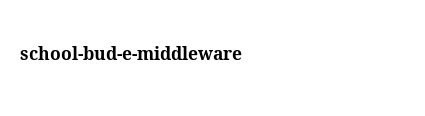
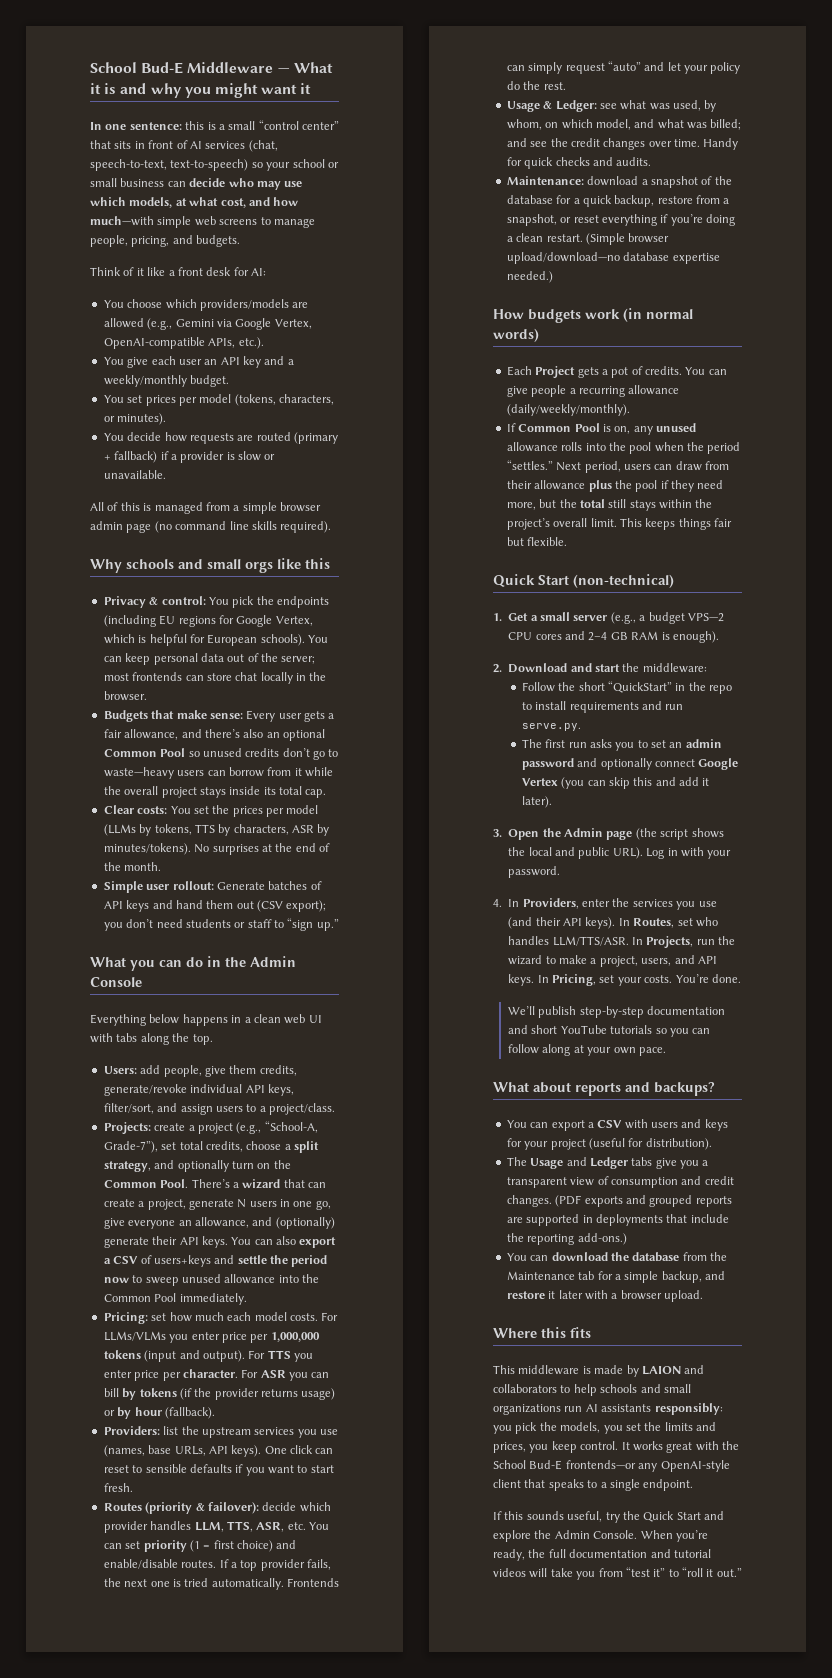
- school-bud-e-middleware
+ School Bud-E Middleware — What it is and why you might want it
+ In one sentence: this is a small “control center” that sits in front of AI services (chat, speech-to-text, text-to-speech) so your school or small business can decide who may use which models, at what cost, and how much—with simple web screens to manage people, pricing, and budgets.
+ Think of it like a front desk for AI:
+ You choose which providers/models are allowed (e.g., Gemini via Google Vertex, OpenAI-compatible APIs, etc.).
+ You give each user an API key and a weekly/monthly budget.
+ You set prices per model (tokens, characters, or minutes).
+ You decide how requests are routed (primary + fallback) if a provider is slow or unavailable.
+ All of this is managed from a simple browser admin page (no command line skills required).
+ Why schools and small orgs like this
+ Privacy & control: You pick the endpoints (including EU regions for Google Vertex, which is helpful for European schools). You can keep personal data out of the server; most frontends can store chat locally in the browser.
+ Budgets that make sense: Every user gets a fair allowance, and there’s also an optional Common Pool so unused credits don’t go to waste—heavy users can borrow from it while the overall project stays inside its total cap.
+ Clear costs: You set the prices per model (LLMs by tokens, TTS by characters, ASR by minutes/tokens). No surprises at the end of the month.
+ Simple user rollout: Generate batches of API keys and hand them out (CSV export); you don’t need students or staff to “sign up.”
+ What you can do in the Admin Console
+ Everything below happens in a clean web UI with tabs along the top.
+ Users: add people, give them credits, generate/revoke individual API keys, filter/sort, and assign users to a project/class.
+ Projects: create a project (e.g., “School-A, Grade-7”), set total credits, choose a split strategy, and optionally turn on the Common Pool. There’s a wizard that can create a project, generate N users in one go, give everyone an allowance, and (optionally) generate their API keys. You can also export a CSV of users+keys and settle the period now to sweep unused allowance into the Common Pool immediately.
+ Pricing: set how much each model costs. For LLMs/VLMs you enter price per 1,000,000 tokens (input and output). For TTS you enter price per character. For ASR you can bill by tokens (if the provider returns usage) or by hour (fallback).
+ Providers: list the upstream services you use (names, base URLs, API keys). One click can reset to sensible defaults if you want to start fresh.
+ Routes (priority & failover): decide which provider handles LLM, TTS, ASR, etc. You can set priority (1 = first choice) and enable/disable routes. If a top provider fails, the next one is tried automatically. Frontends can simply request “auto” and let your policy do the rest.
+ Usage & Ledger: see what was used, by whom, on which model, and what was billed; and see the credit changes over time. Handy for quick checks and audits.
+ Maintenance: download a snapshot of the database for a quick backup, restore from a snapshot, or reset everything if you’re doing a clean restart. (Simple browser upload/download—no database expertise needed.)
+ How budgets work (in normal words)
+ Each Project gets a pot of credits. You can give people a recurring allowance (daily/weekly/monthly).
+ If Common Pool is on, any unused allowance rolls into the pool when the period “settles.” Next period, users can draw from their allowance plus the pool if they need more, but the total still stays within the project’s overall limit. This keeps things fair but flexible.
+ Quick Start (non-technical)
+ 1. Get a small server (e.g., a budget VPS—2 CPU cores and 2–4 GB RAM is enough).
+ 2. Download and start the middleware:
+ Follow the short “QuickStart” in the repo to install requirements and run serve.py.
+ The first run asks you to set an admin password and optionally connect Google Vertex (you can skip this and add it later).
+ 3. Open the Admin page (the script shows the local and public URL). Log in with your password.
+ 4. In Providers, enter the services you use (and their API keys). In Routes, set who handles LLM/TTS/ASR. In Projects, run the wizard to make a project, users, and API keys. In Pricing, set your costs. You’re done.
+ We’ll publish step-by-step documentation and short YouTube tutorials so you can follow along at your own pace.
+ What about reports and backups?
+ You can export a CSV with users and keys for your project (useful for distribution).
+ The Usage and Ledger tabs give you a transparent view of consumption and credit changes. (PDF exports and grouped reports are supported in deployments that include the reporting add-ons.)
+ You can download the database from the Maintenance tab for a simple backup, and restore it later with a browser upload.
+ Where this fits
+ This middleware is made by LAION and collaborators to help schools and small organizations run AI assistants responsibly: you pick the models, you set the limits and prices, you keep control. It works great with the School Bud-E frontends—or any OpenAI-style client that speaks to a single endpoint.
+ If this sounds useful, try the Quick Start and explore the Admin Console. When you’re ready, the full documentation and tutorial videos will take you from “test it” to “roll it out.”

